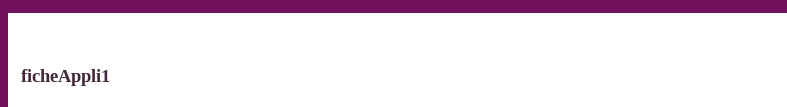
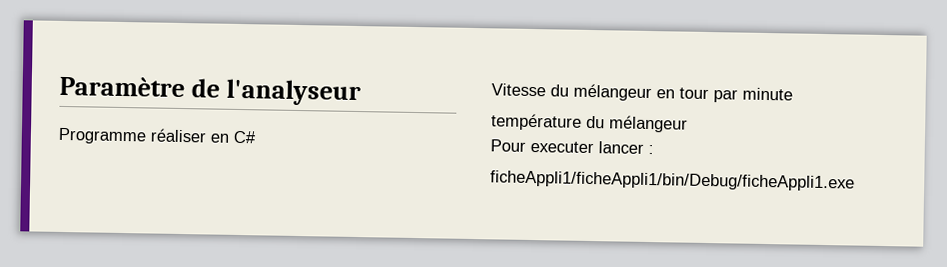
- ficheAppli1
+ Paramètre de l'analyseur
+ Programme réaliser en C#
+ Vitesse du mélangeur en tour par minute
+ température du mélangeur
+ Pour executer lancer :
+ ficheAppli1/ficheAppli1/bin/Debug/ficheAppli1.exe

